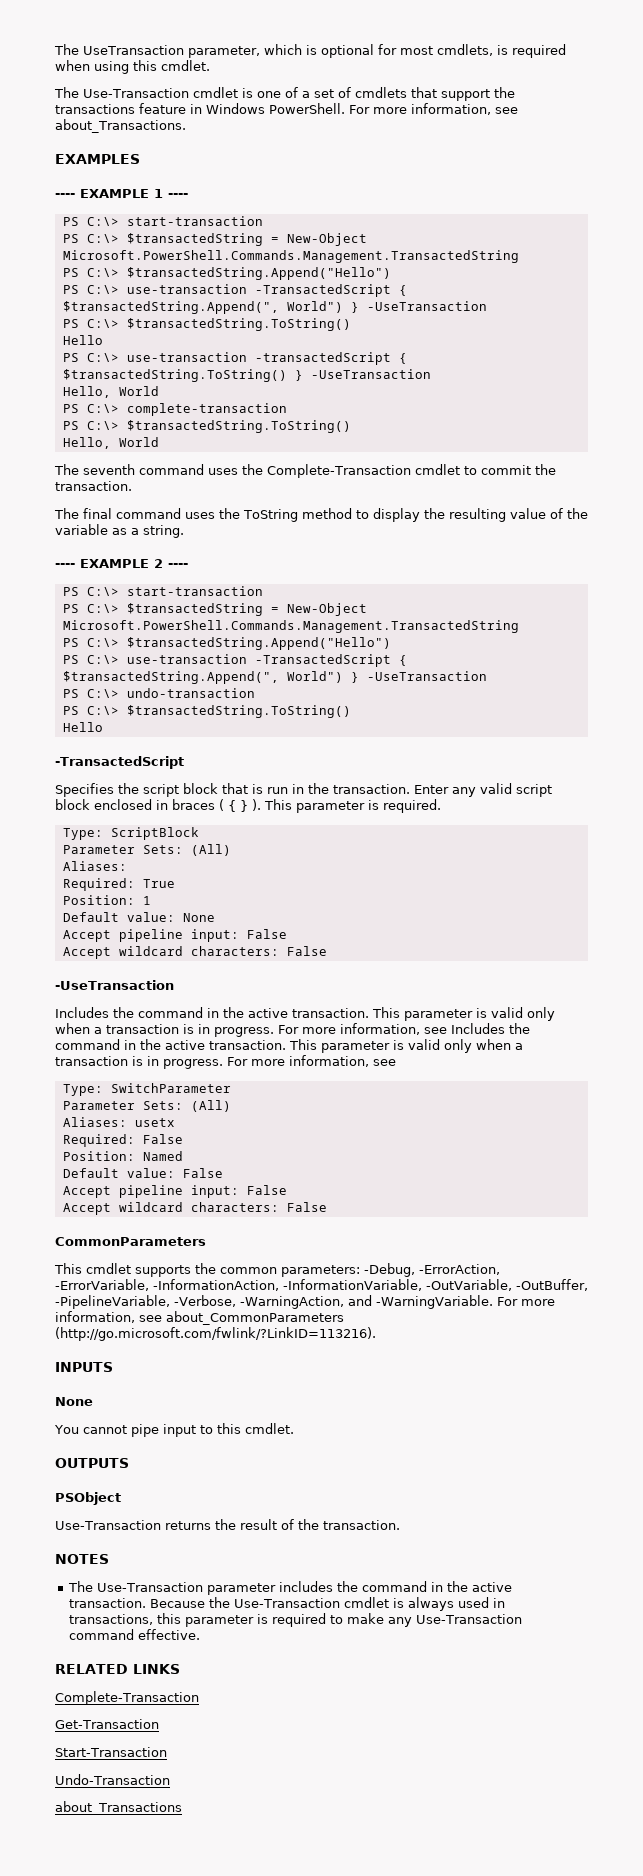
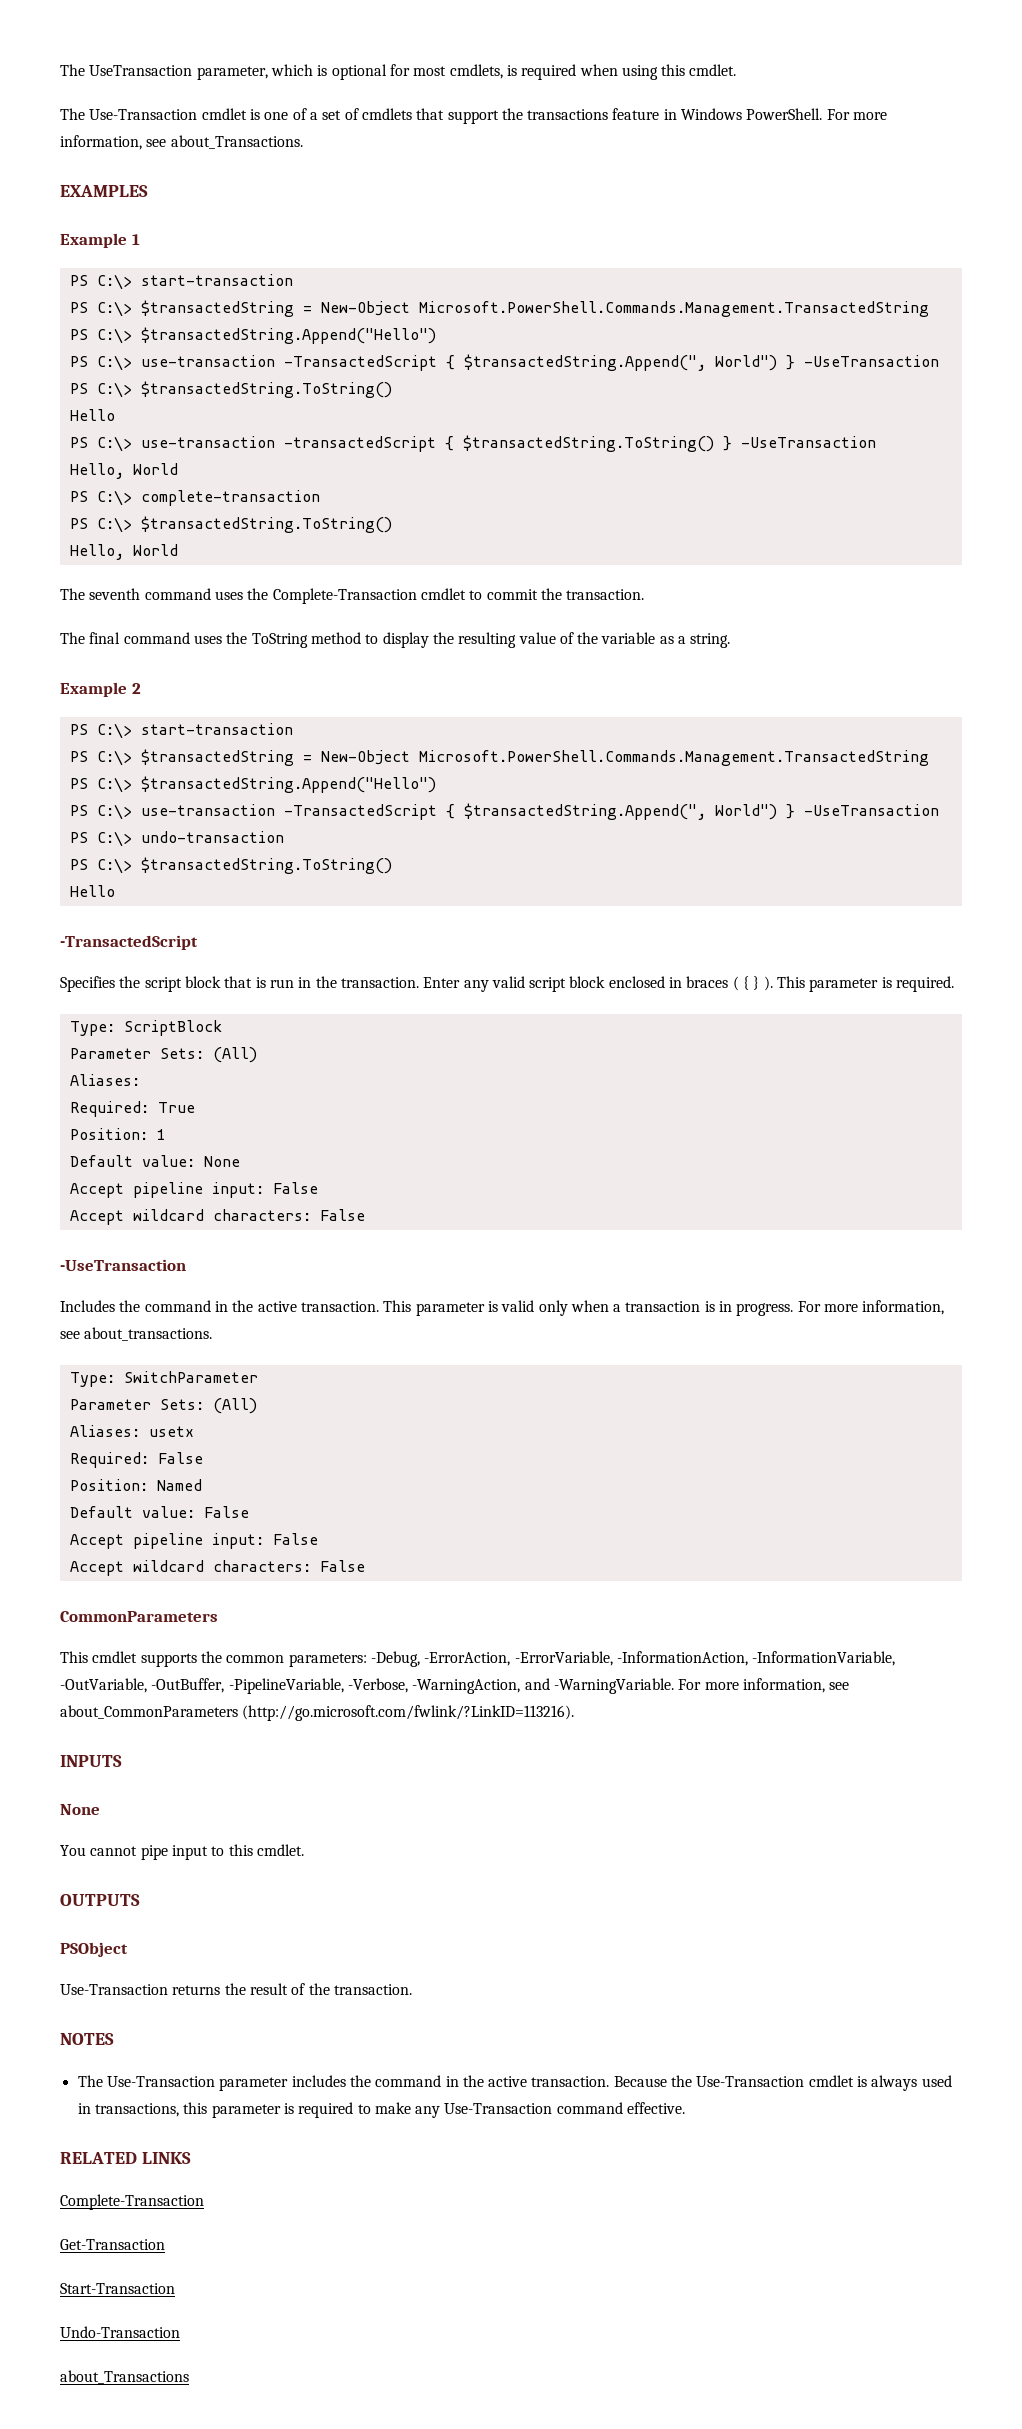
- ---- EXAMPLE 1 ----
+ Example 1
- ---- EXAMPLE 2 ----
+ Example 2
- For more information, see Includes the command in the active transaction. This parameter is valid only when a transaction is in progress. For more information, see
+ For more information, see about_transactions.

